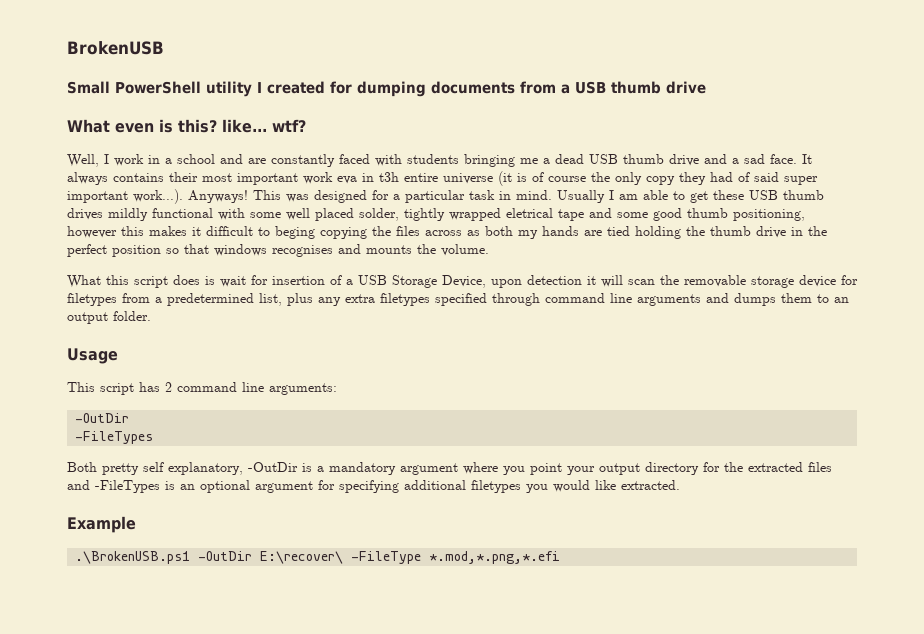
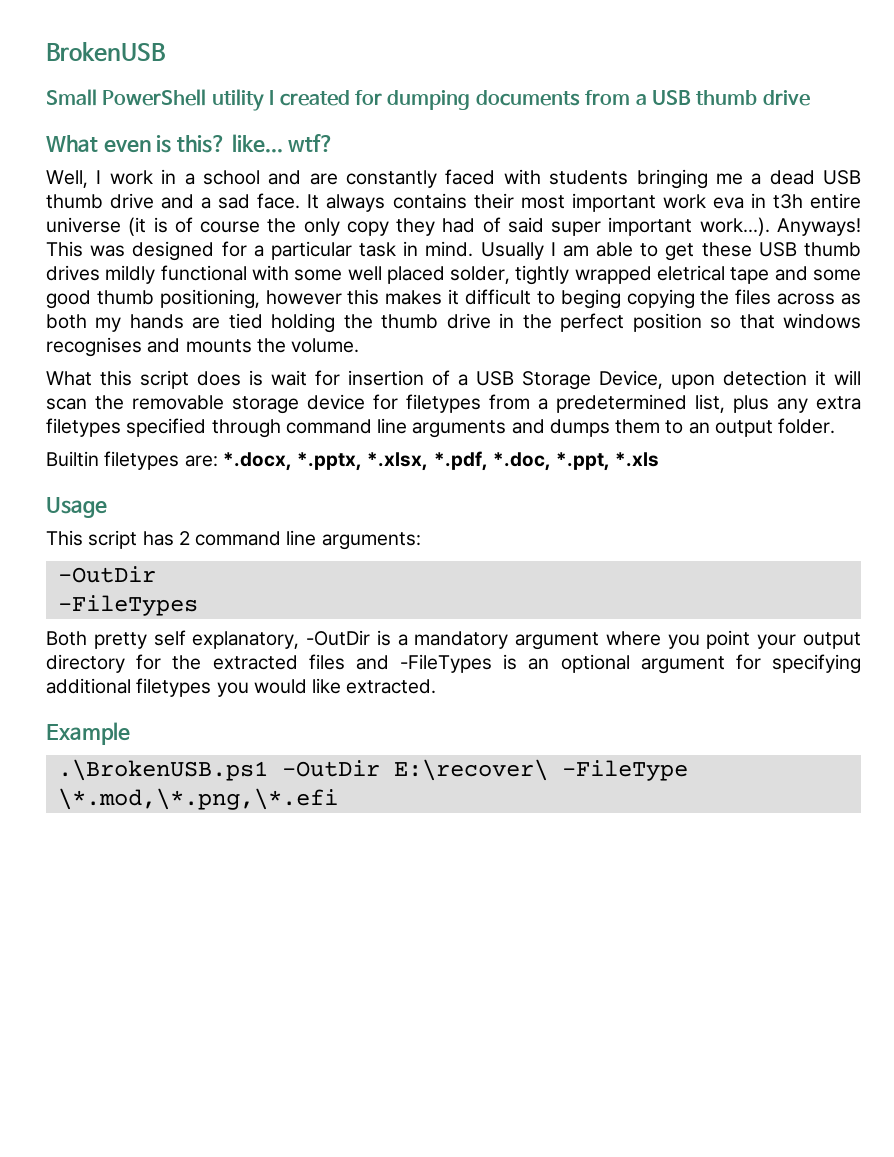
+ Builtin filetypes are: *.docx, *.pptx, *.xlsx, *.pdf, *.doc, *.ppt, *.xls
- .\BrokenUSB.ps1 -OutDir E:\recover\ -FileType *.mod,*.png,*.efi
+ .\BrokenUSB.ps1 -OutDir E:\recover\ -FileType \*.mod,\*.png,\*.efi

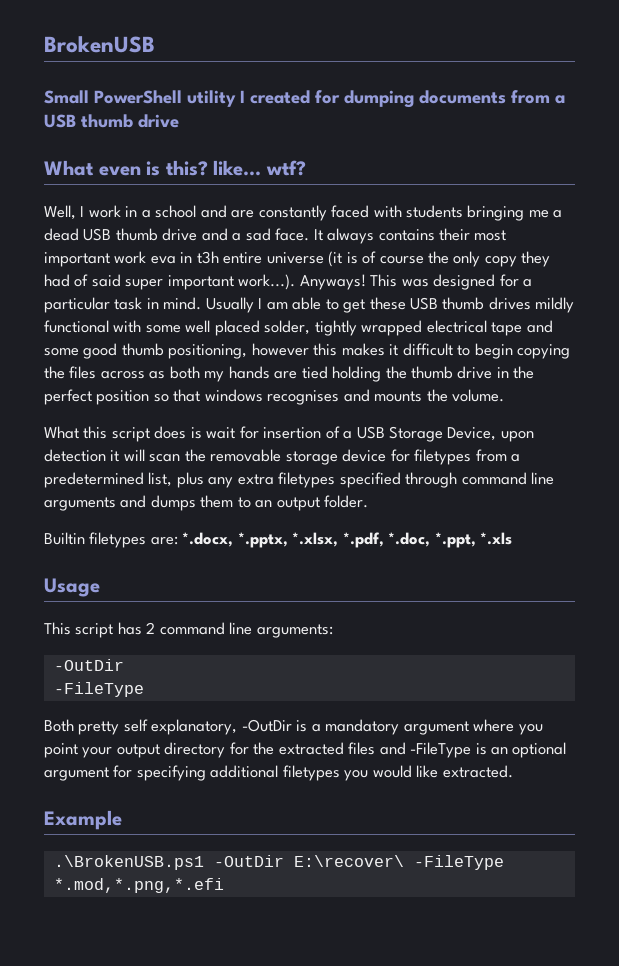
- Usually I am able to get these USB thumb drives mildly functional with some well placed solder, tightly wrapped eletrical tape and some good thumb positioning, however this makes it difficult to beging copying the files across as both my hands are tied holding the thumb drive in the perfect position so that windows recognises and mounts the volume.
+ Usually I am able to get these USB thumb drives mildly functional with some well placed solder, tightly wrapped electrical tape and some good thumb positioning, however this makes it difficult to begin copying the files across as both my hands are tied holding the thumb drive in the perfect position so that windows recognises and mounts the volume.
  This script has 2 command line arguments:
  -OutDir
- -FileTypes
+ -FileType
- Both pretty self explanatory, -OutDir is a mandatory argument where you point your output directory for the extracted files and -FileTypes is an optional argument for specifying additional filetypes you would like extracted.
+ Both pretty self explanatory, -OutDir is a mandatory argument where you point your output directory for the extracted files and -FileType is an optional argument for specifying additional filetypes you would like extracted.
- .\BrokenUSB.ps1 -OutDir E:\recover\ -FileType \*.mod,\*.png,\*.efi
+ .\BrokenUSB.ps1 -OutDir E:\recover\ -FileType *.mod,*.png,*.efi

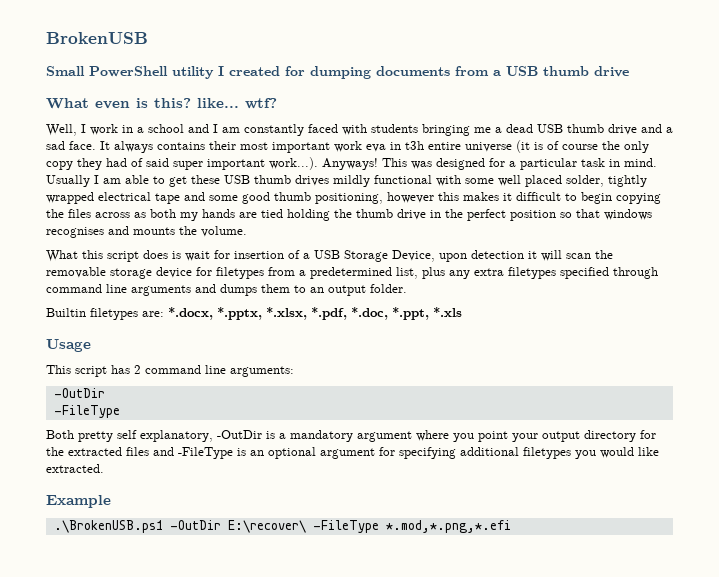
- Well, I work in a school and are constantly faced with students bringing me a dead USB thumb drive and a sad face.
+ Well, I work in a school and I am constantly faced with students bringing me a dead USB thumb drive and a sad face.

